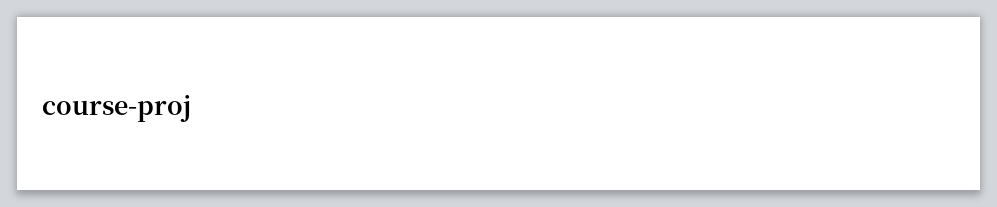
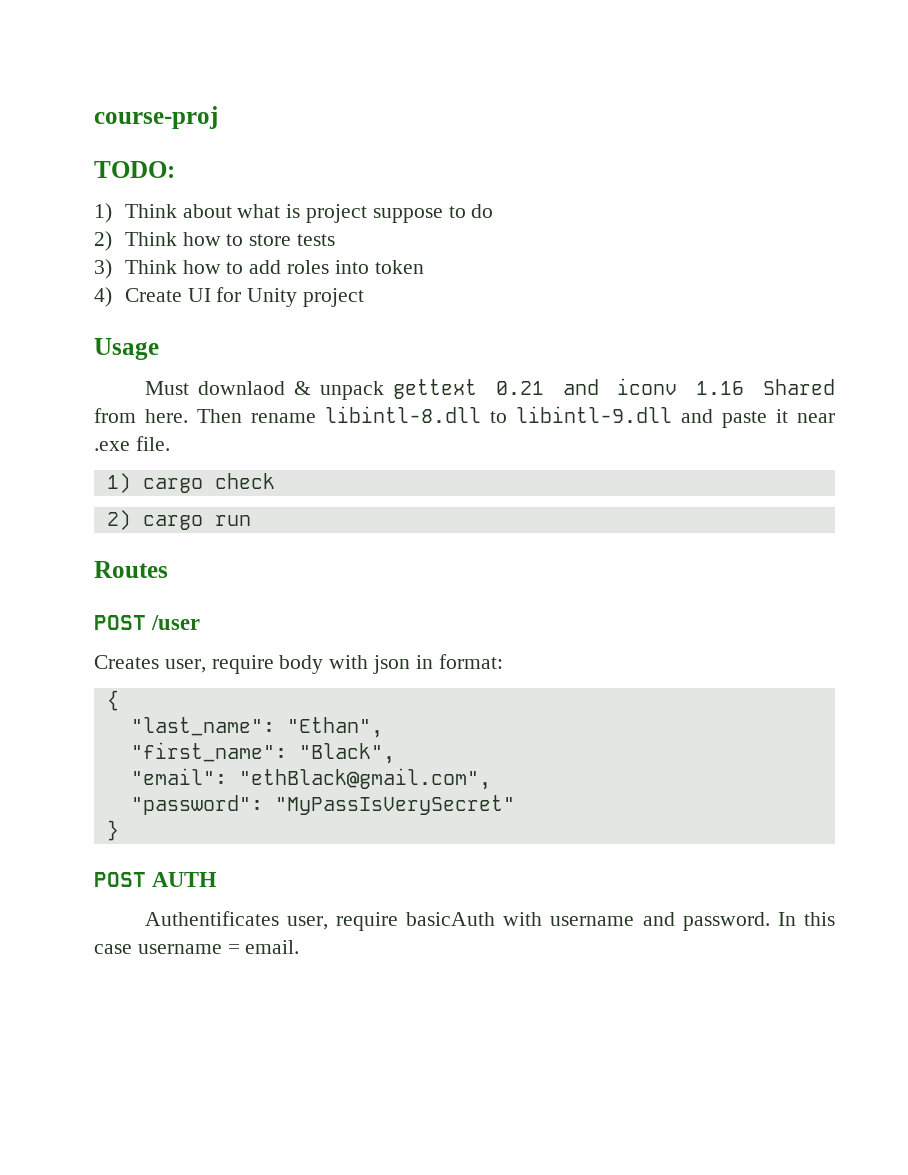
+ TODO:
+ 1) Think about what is project suppose to do
+ 2) Think how to store tests
+ 3) Think how to add roles into token
+ 4) Create UI for Unity project
+ Usage
+ Must downlaod & unpack gettext 0.21 and iconv 1.16 Shared from here. Then rename libintl-8.dll to libintl-9.dll and paste it near .exe file.
+ 1) cargo check
+ 2) cargo run
+ Routes
+ POST /user
+ Creates user, require body with json in format:
+ {
+ "last_name": "Ethan",
+ "first_name": "Black",
+ "email": "ethBlack@gmail.com",
+ "password": "MyPassIsVerySecret"
+ }
+ POST AUTH
+ Authentificates user, require basicAuth with username and password. In this case username = email.

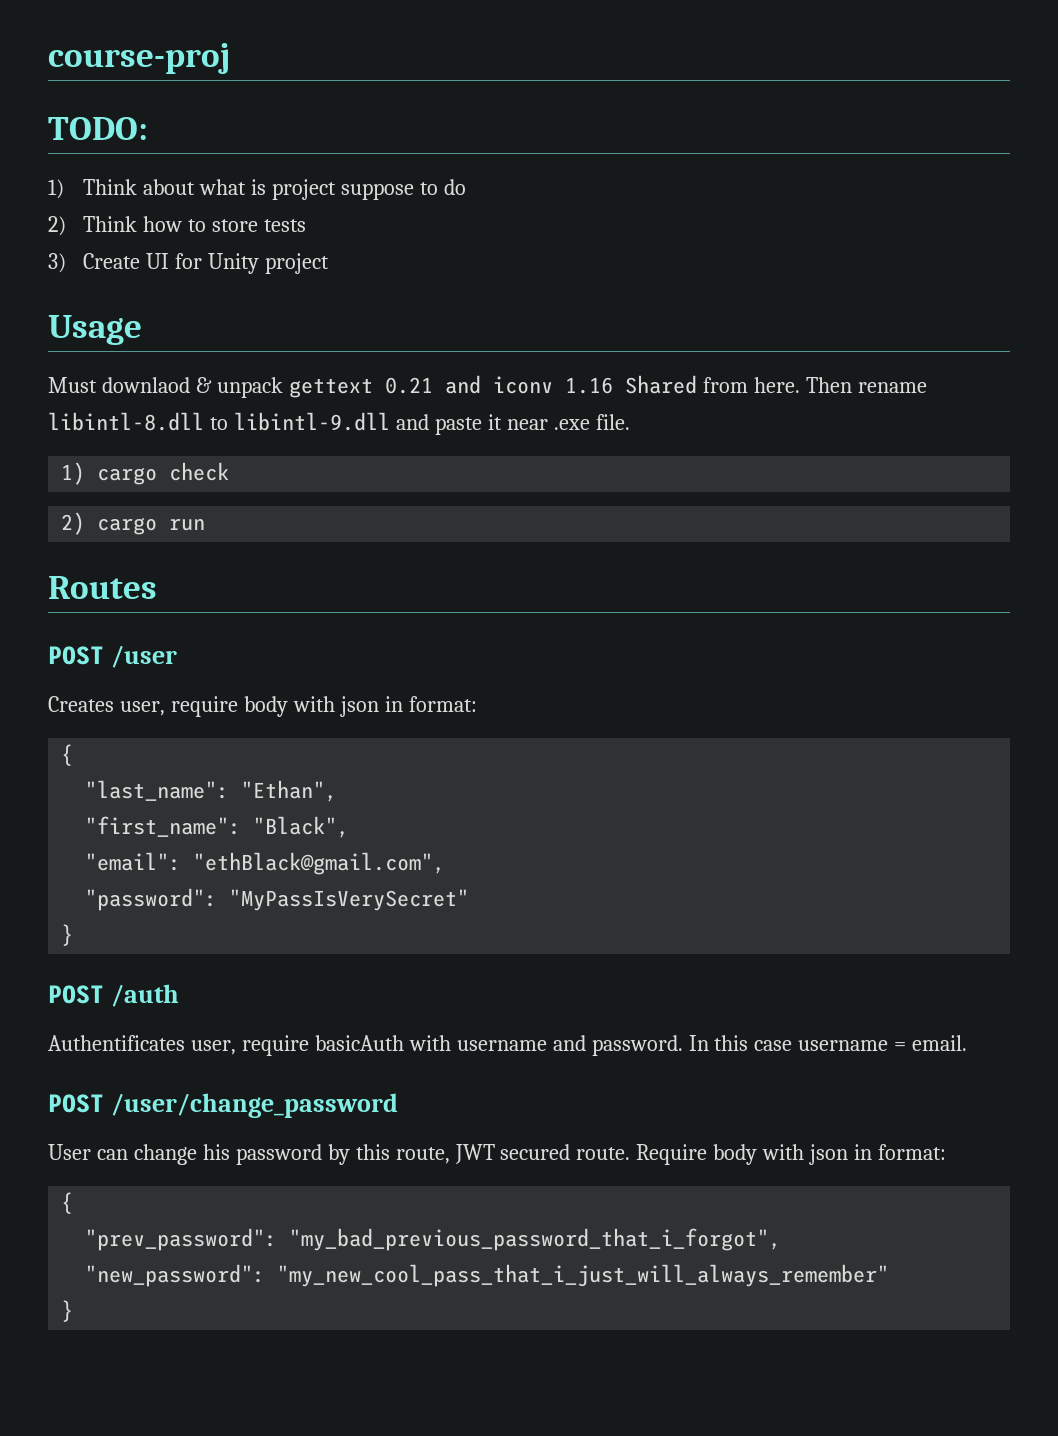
- 3) Think how to add roles into token
- 4) Create UI for Unity project
+ 3) Create UI for Unity project
- POST AUTH
+ POST /auth
+ POST /user/change_password
+ User can change his password by this route, JWT secured route. Require body with json in format:
+ {
+ "prev_password": "my_bad_previous_password_that_i_forgot",
+ "new_password": "my_new_cool_pass_that_i_just_will_always_remember"
+ }

